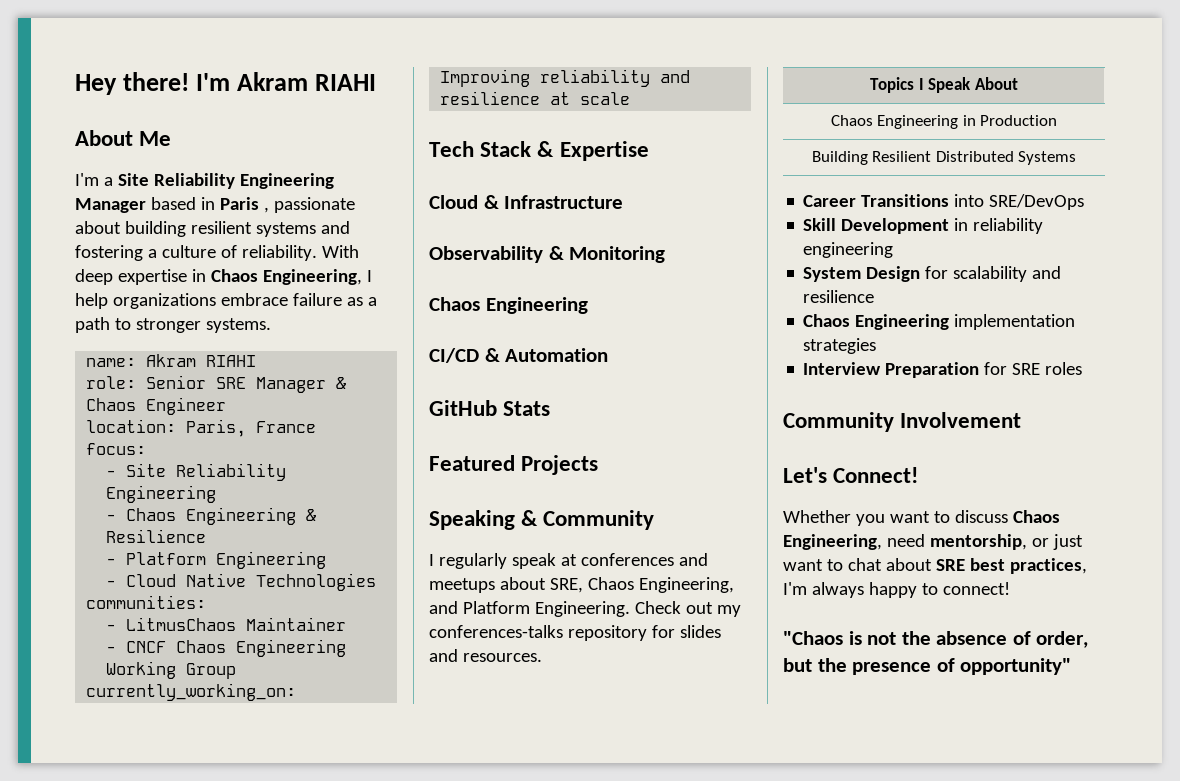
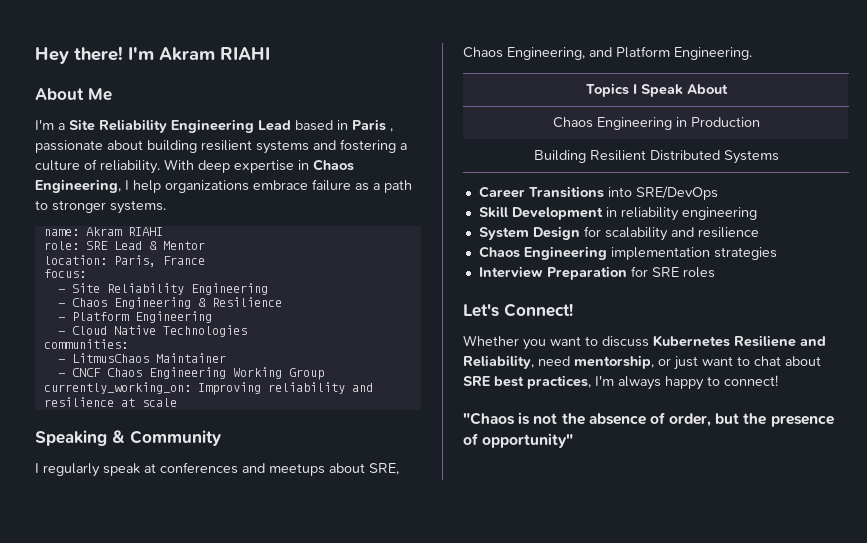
- I'm a Site Reliability Engineering Manager based in Paris , passionate about building resilient systems and fostering a culture of reliability.
+ I'm a Site Reliability Engineering Lead based in Paris , passionate about building resilient systems and fostering a culture of reliability.
- role: Senior SRE Manager & Chaos Engineer
+ role: SRE Lead & Mentor
- Tech Stack & Expertise
- Cloud & Infrastructure
- Observability & Monitoring
- Chaos Engineering
- CI/CD & Automation
- GitHub Stats
- Featured Projects
- Check out my conferences-talks repository for slides and resources.
- Community Involvement
- Whether you want to discuss Chaos Engineering, need mentorship, or just want to chat about SRE best practices, I'm always happy to connect!
+ Whether you want to discuss Kubernetes Resiliene and Reliability, need mentorship, or just want to chat about SRE best practices, I'm always happy to connect!

